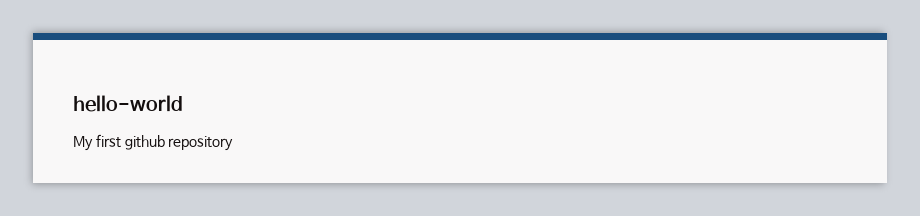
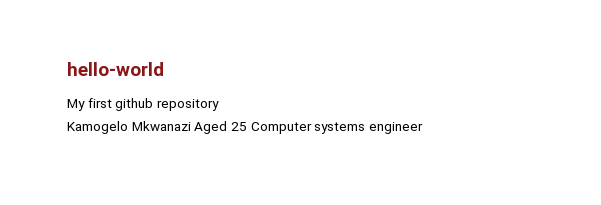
+ Kamogelo Mkwanazi Aged 25 Computer systems engineer

